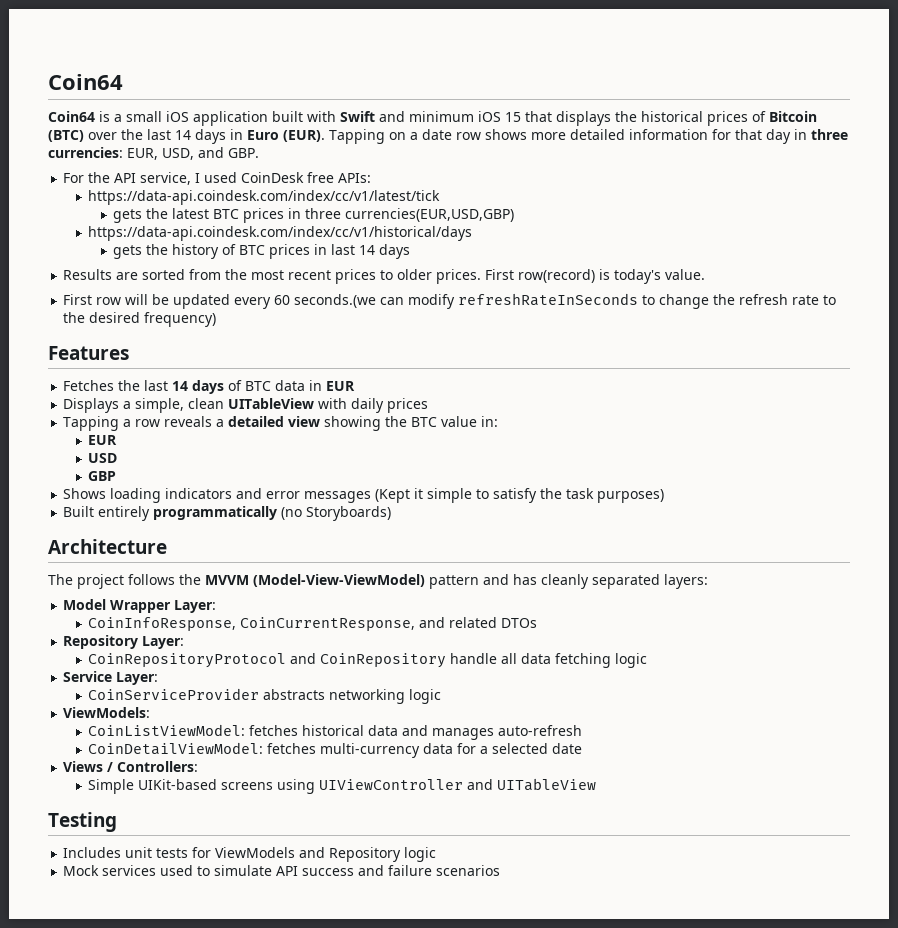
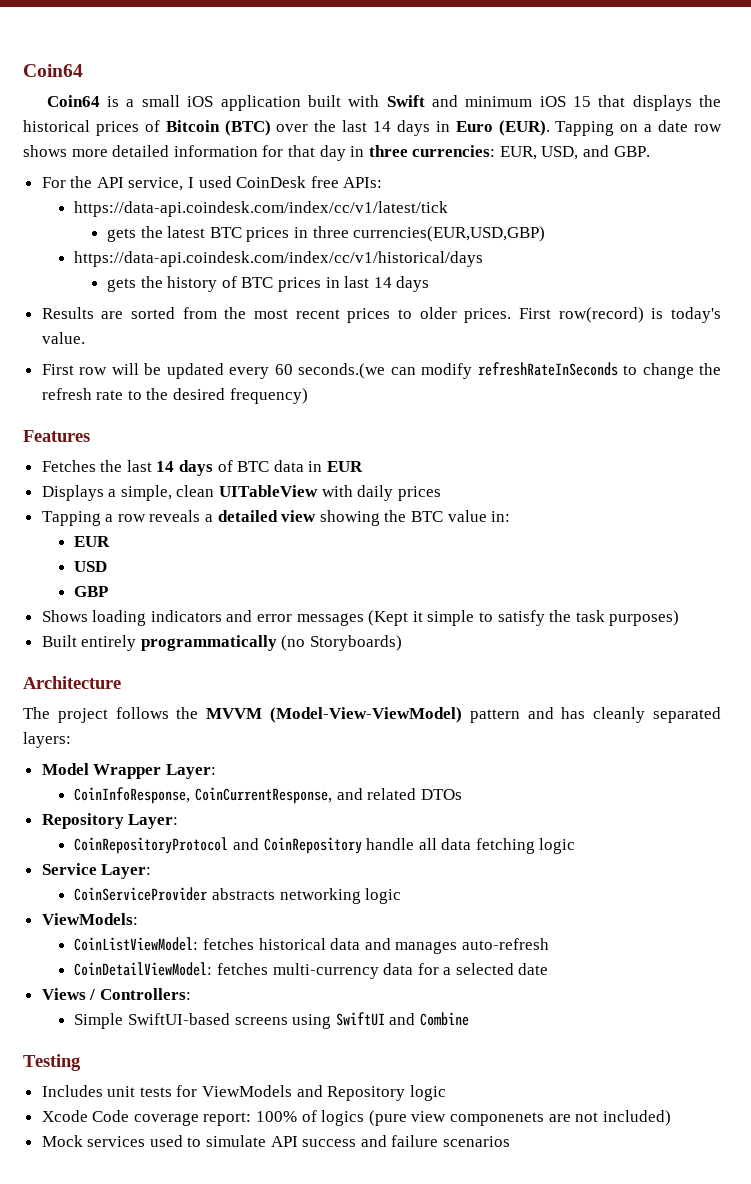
- Simple UIKit-based screens using UIViewController and UITableView
+ Simple SwiftUI-based screens using SwiftUI and Combine
+ Xcode Code coverage report: 100% of logics (pure view componenets are not included)

